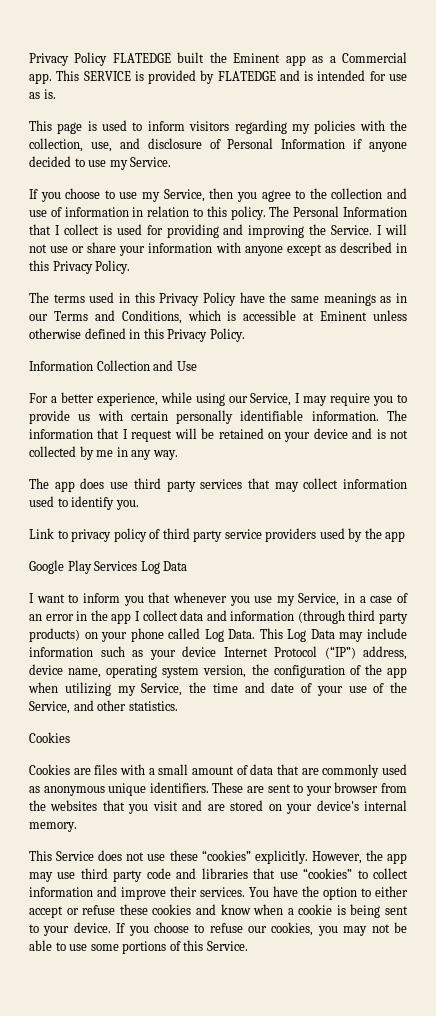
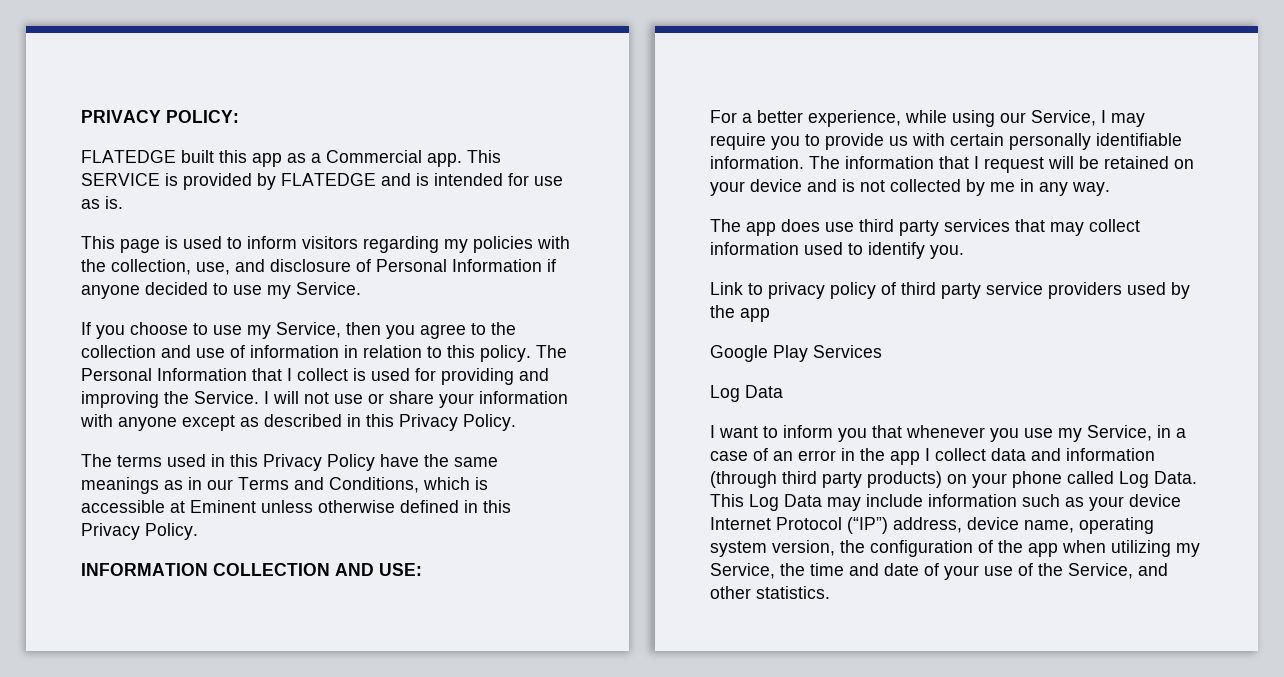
- Privacy Policy FLATEDGE built the Eminent app as a Commercial app.
+ PRIVACY POLICY:
+ FLATEDGE built this app as a Commercial app.
- Information Collection and Use
+ INFORMATION COLLECTION AND USE:
- Google Play Services Log Data
+ Google Play Services
+ Log Data
  This Log Data may include information such as your device Internet Protocol (“IP”) address, device name, operating system version, the configuration of the app when utilizing my Service, the time and date of your use of the Service, and other statistics.
- Cookies
- Cookies are files with a small amount of data that are commonly used as anonymous unique identifiers. These are sent to your browser from the websites that you visit and are stored on your device's internal memory.
- This Service does not use these “cookies” explicitly. However, the app may use third party code and libraries that use “cookies” to collect information and improve their services. You have the option to either accept or refuse these cookies and know when a cookie is being sent to your device. If you choose to refuse our cookies, you may not be able to use some portions of this Service.

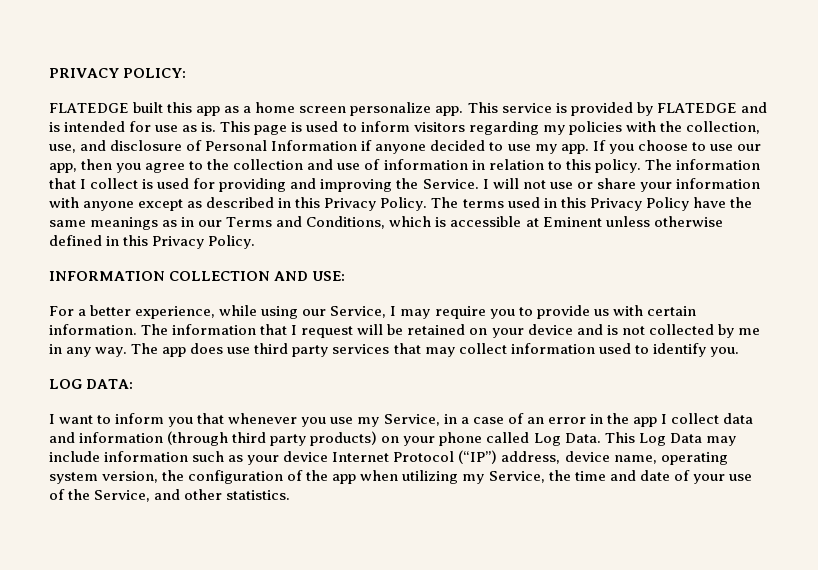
- FLATEDGE built this app as a Commercial app.
+ FLATEDGE built this app as a home screen personalize app.
- This SERVICE is provided by FLATEDGE and is intended for use as is.
- This page is used to inform visitors regarding my policies with the collection, use, and disclosure of Personal Information if anyone decided to use my Service.
- If you choose to use my Service, then you agree to the collection and use of information in relation to this policy.
+ This service is provided by FLATEDGE and is intended for use as is. This page is used to inform visitors regarding my policies with the collection, use, and disclosure of Personal Information if anyone decided to use my app. If you choose to use our app, then you agree to the collection and use of information in relation to this policy.
- The Personal Information that I collect is used for providing and improving the Service.
+ The information that I collect is used for providing and improving the Service.
- I will not use or share your information with anyone except as described in this Privacy Policy.
- The terms used in this Privacy Policy have the same meanings as in our Terms and Conditions, which is accessible at Eminent unless otherwise defined in this Privacy Policy.
+ I will not use or share your information with anyone except as described in this Privacy Policy. The terms used in this Privacy Policy have the same meanings as in our Terms and Conditions, which is accessible at Eminent unless otherwise defined in this Privacy Policy.
- For a better experience, while using our Service, I may require you to provide us with certain personally identifiable information.
+ For a better experience, while using our Service, I may require you to provide us with certain information.
- The information that I request will be retained on your device and is not collected by me in any way.
- The app does use third party services that may collect information used to identify you.
+ The information that I request will be retained on your device and is not collected by me in any way. The app does use third party services that may collect information used to identify you.
- Link to privacy policy of third party service providers used by the app
- Google Play Services
- Log Data
+ LOG DATA:

